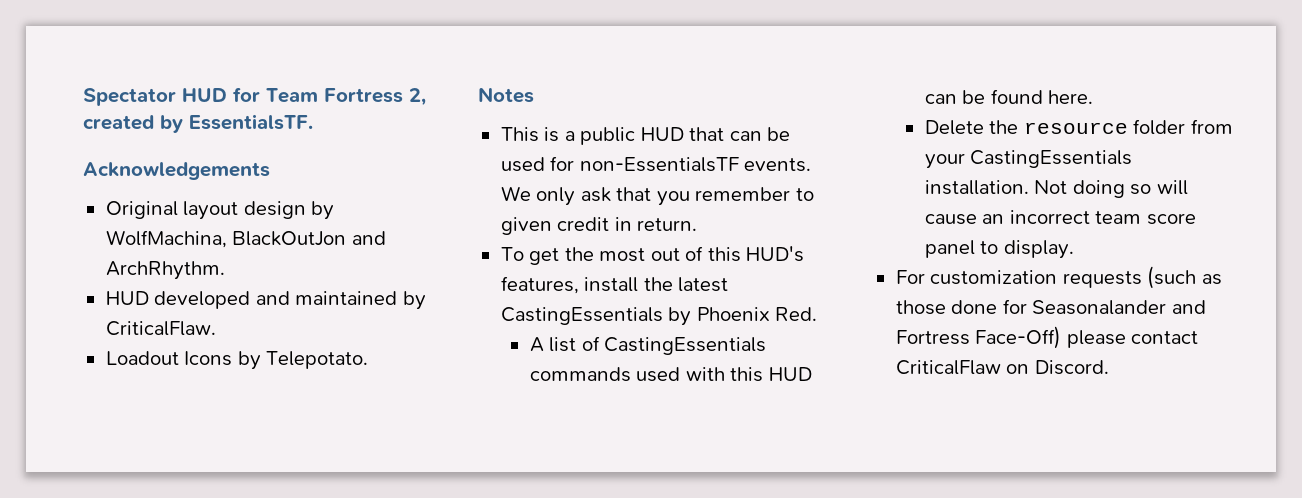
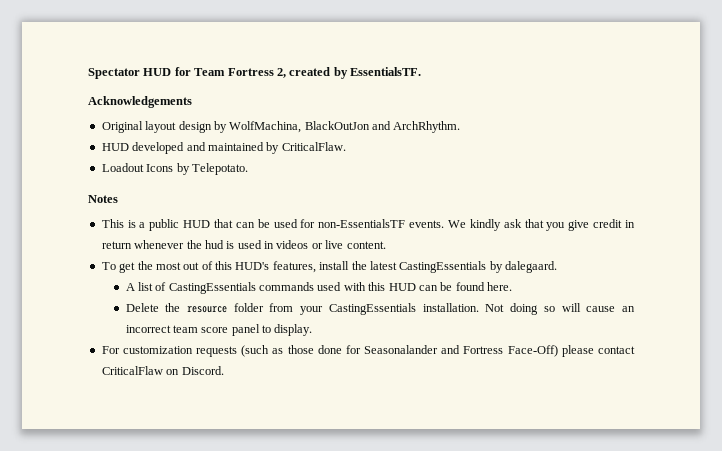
- We only ask that you remember to given credit in return.
+ We kindly ask that you give credit in return whenever the hud is used in videos or live content.
- To get the most out of this HUD's features, install the latest CastingEssentials by Phoenix Red.
+ To get the most out of this HUD's features, install the latest CastingEssentials by dalegaard.

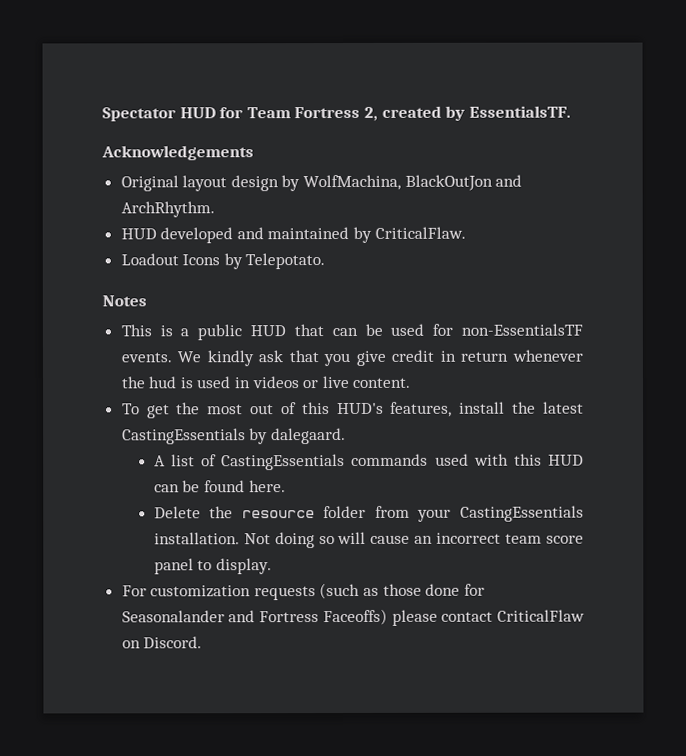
- For customization requests (such as those done for Seasonalander and Fortress Face-Off) please contact CriticalFlaw on Discord.
+ For customization requests (such as those done for Seasonalander and Fortress Faceoffs) please contact CriticalFlaw on Discord.

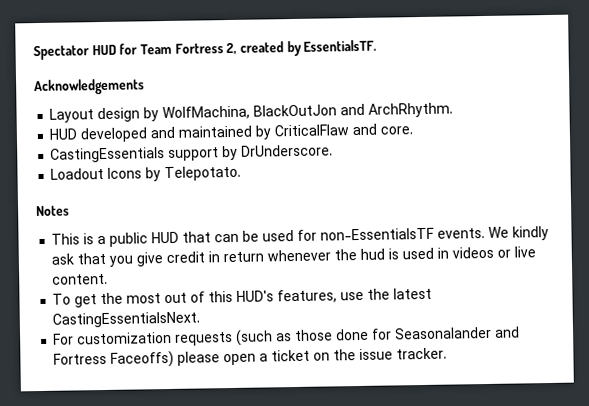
- Original layout design by WolfMachina, BlackOutJon and ArchRhythm.
+ Layout design by WolfMachina, BlackOutJon and ArchRhythm.
- HUD developed and maintained by CriticalFlaw.
+ HUD developed and maintained by CriticalFlaw and core.
+ CastingEssentials support by DrUnderscore.
- To get the most out of this HUD's features, install the latest CastingEssentials by dalegaard.
- A list of CastingEssentials commands used with this HUD can be found here.
- Delete the resource folder from your CastingEssentials installation. Not doing so will cause an incorrect team score panel to display.
+ To get the most out of this HUD's features, use the latest CastingEssentialsNext.
- For customization requests (such as those done for Seasonalander and Fortress Faceoffs) please contact CriticalFlaw on Discord.
+ For customization requests (such as those done for Seasonalander and Fortress Faceoffs) please open a ticket on the issue tracker.

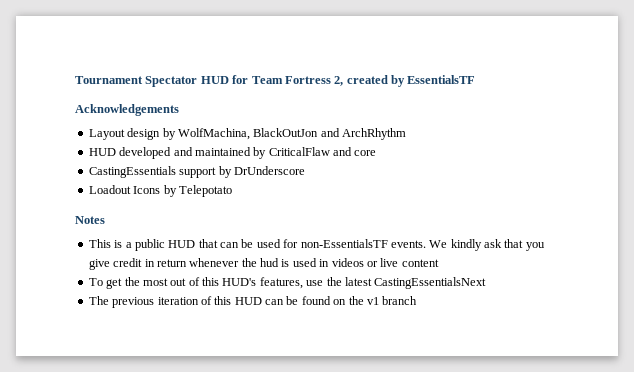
- Spectator HUD for Team Fortress 2, created by EssentialsTF.
+ Tournament Spectator HUD for Team Fortress 2, created by EssentialsTF
- Layout design by WolfMachina, BlackOutJon and ArchRhythm.
+ Layout design by WolfMachina, BlackOutJon and ArchRhythm
- HUD developed and maintained by CriticalFlaw and core.
+ HUD developed and maintained by CriticalFlaw and core
- CastingEssentials support by DrUnderscore.
+ CastingEssentials support by DrUnderscore
- Loadout Icons by Telepotato.
+ Loadout Icons by Telepotato
- We kindly ask that you give credit in return whenever the hud is used in videos or live content.
+ We kindly ask that you give credit in return whenever the hud is used in videos or live content
- To get the most out of this HUD's features, use the latest CastingEssentialsNext.
- For customization requests (such as those done for Seasonalander and Fortress Faceoffs) please open a ticket on the issue tracker.
+ To get the most out of this HUD's features, use the latest CastingEssentialsNext
+ The previous iteration of this HUD can be found on the v1 branch

